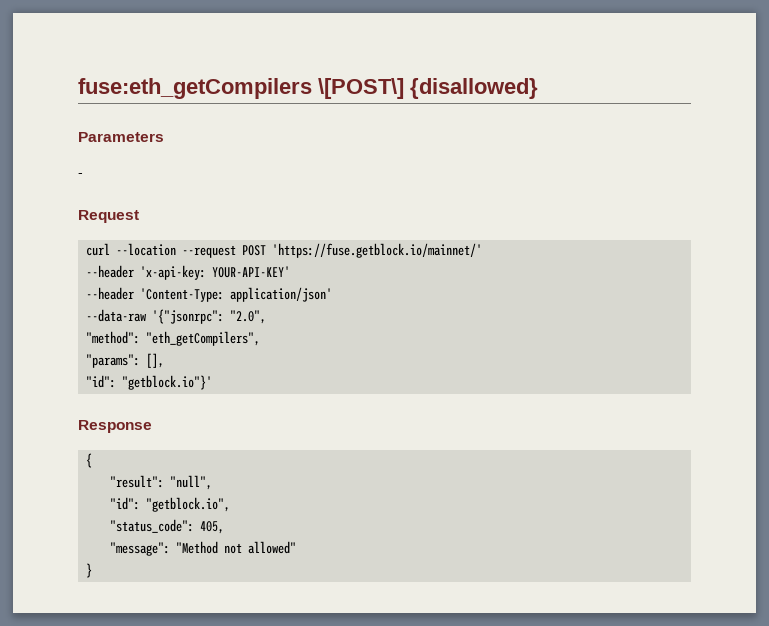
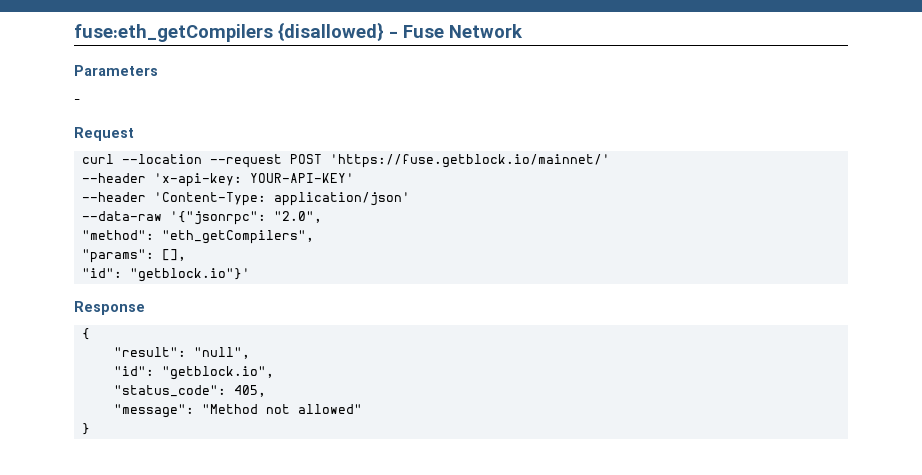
- fuse:eth_getCompilers \[POST\] {disallowed}
+ fuse:eth_getCompilers {disallowed} - Fuse Network

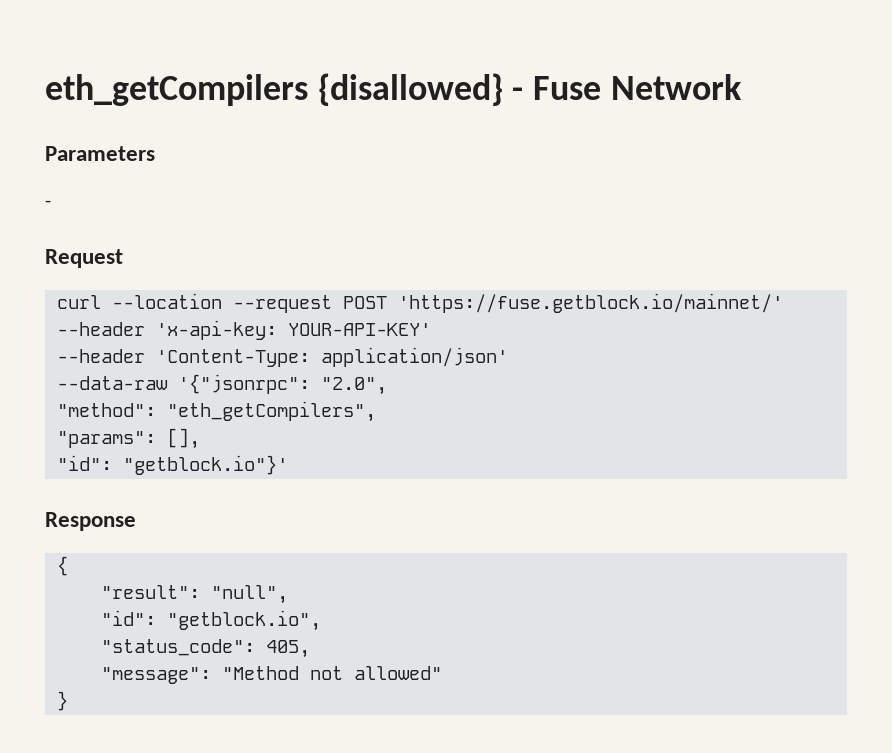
- fuse:eth_getCompilers {disallowed} - Fuse Network
+ eth_getCompilers {disallowed} - Fuse Network

